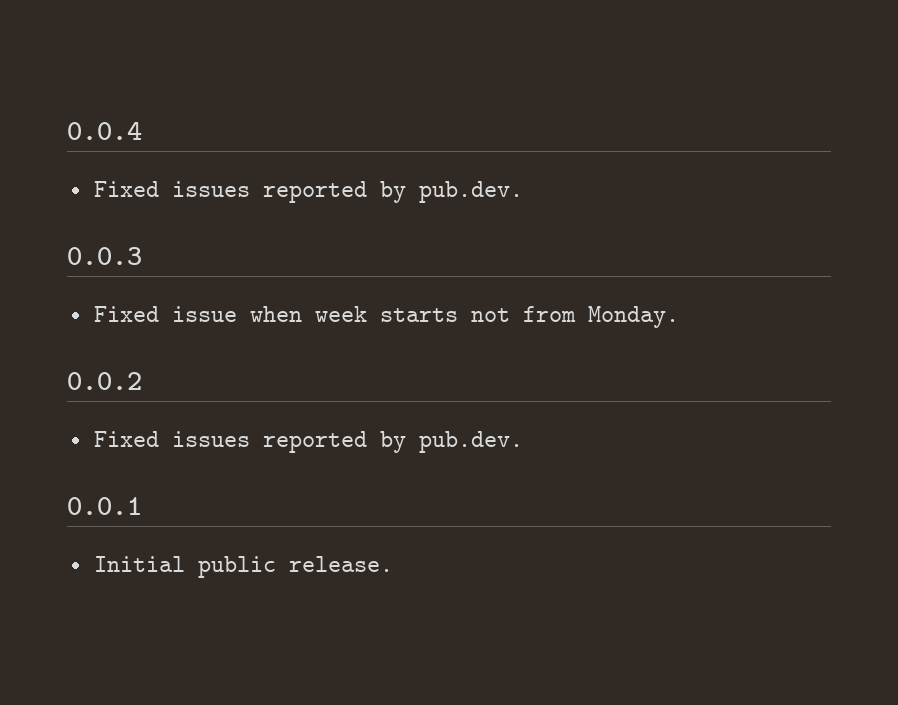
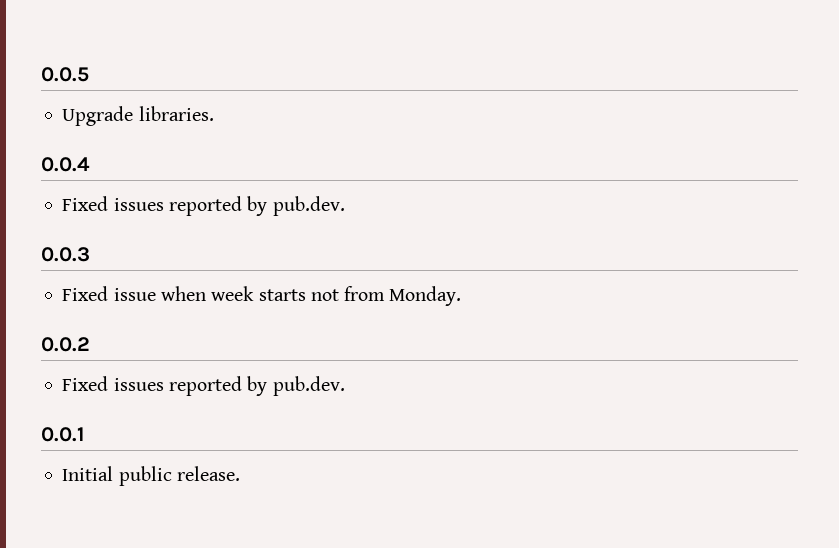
+ 0.0.5
+ Upgrade libraries.

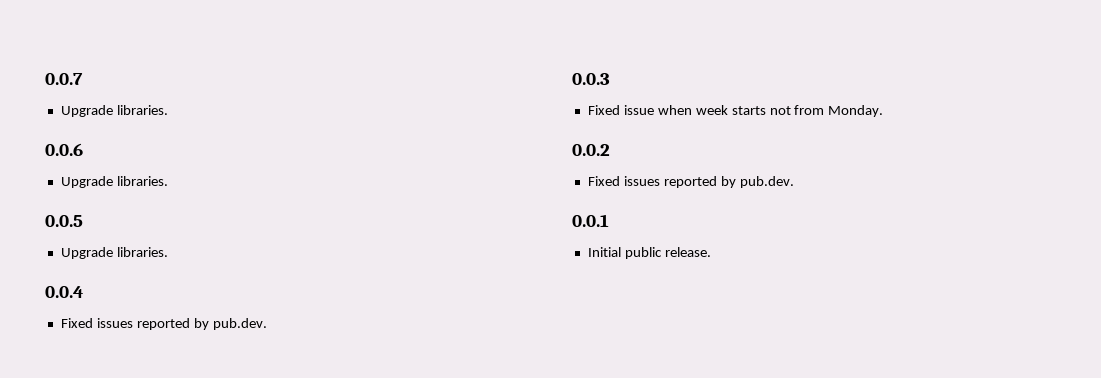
+ 0.0.7
+ Upgrade libraries.
+ 0.0.6
+ Upgrade libraries.

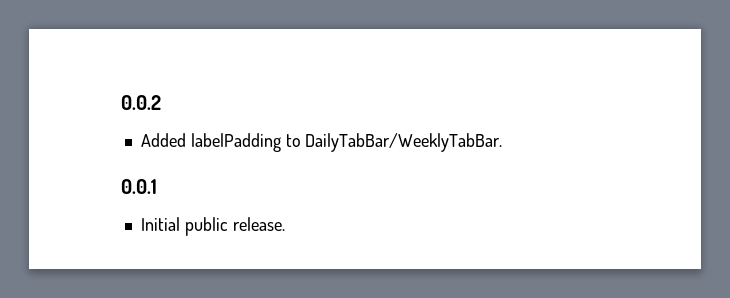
- 0.0.7
- Upgrade libraries.
- 0.0.6
- Upgrade libraries.
- 0.0.5
- Upgrade libraries.
- 0.0.4
- Fixed issues reported by pub.dev.
- 0.0.3
- Fixed issue when week starts not from Monday.
  0.0.2
- Fixed issues reported by pub.dev.
+ Added labelPadding to DailyTabBar/WeeklyTabBar.

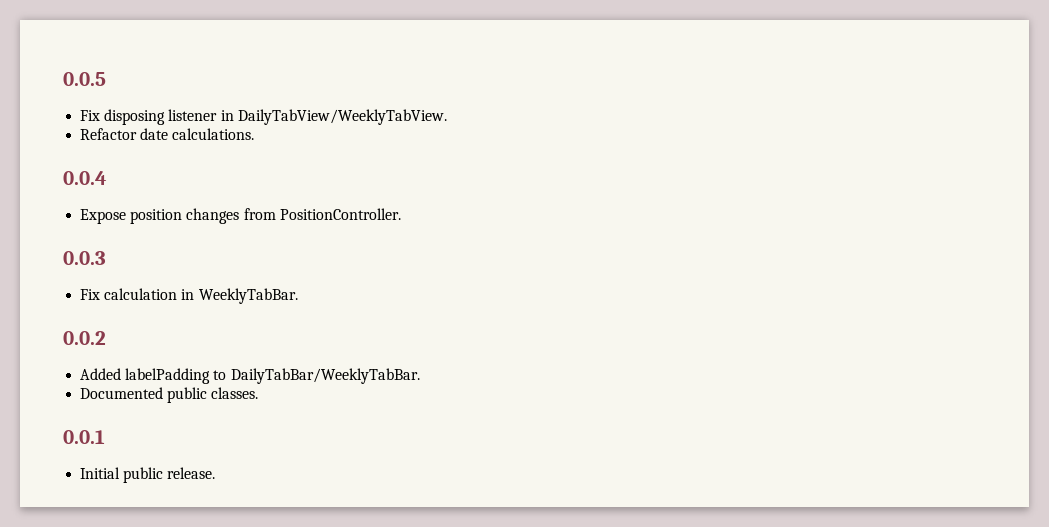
+ 0.0.5
+ Fix disposing listener in DailyTabView/WeeklyTabView.
+ Refactor date calculations.
+ 0.0.4
+ Expose position changes from PositionController.
+ 0.0.3
+ Fix calculation in WeeklyTabBar.
+ Documented public classes.

